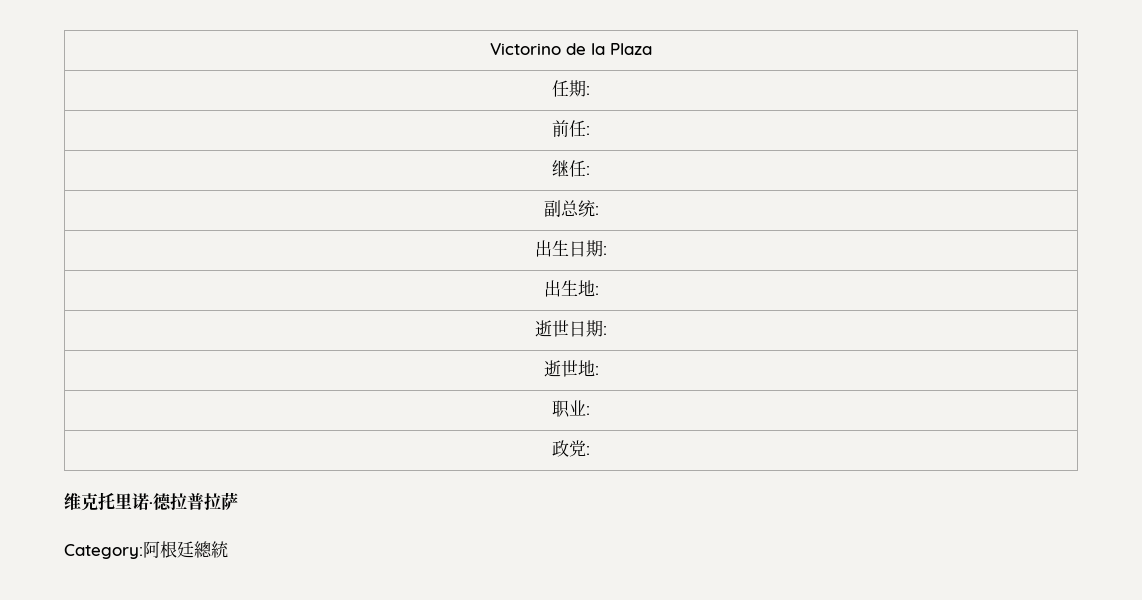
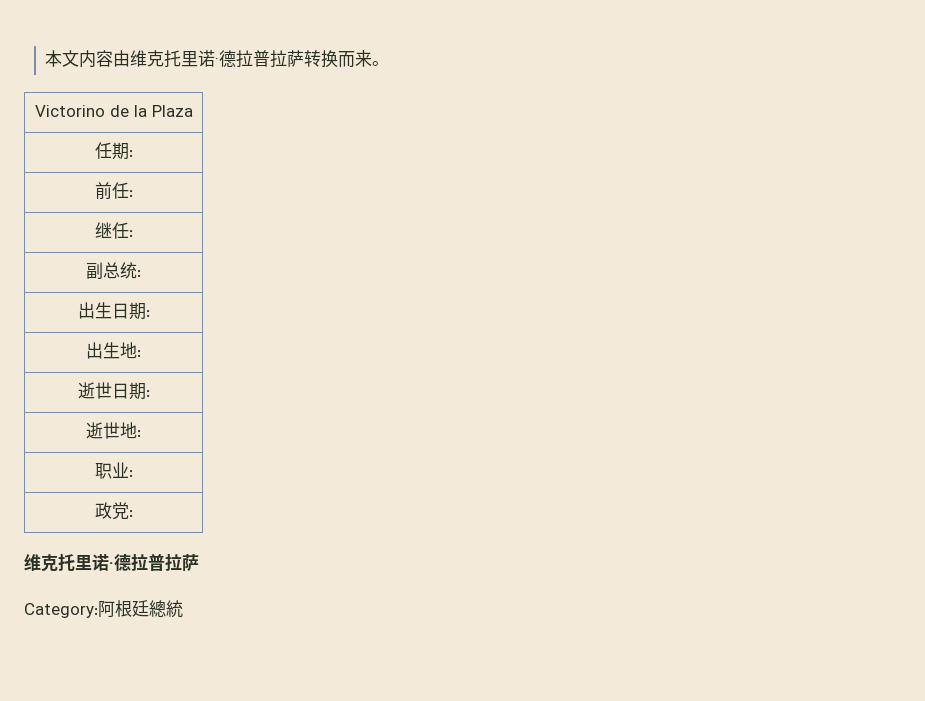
+ 本文内容由维克托里诺·德拉普拉萨转换而来。

